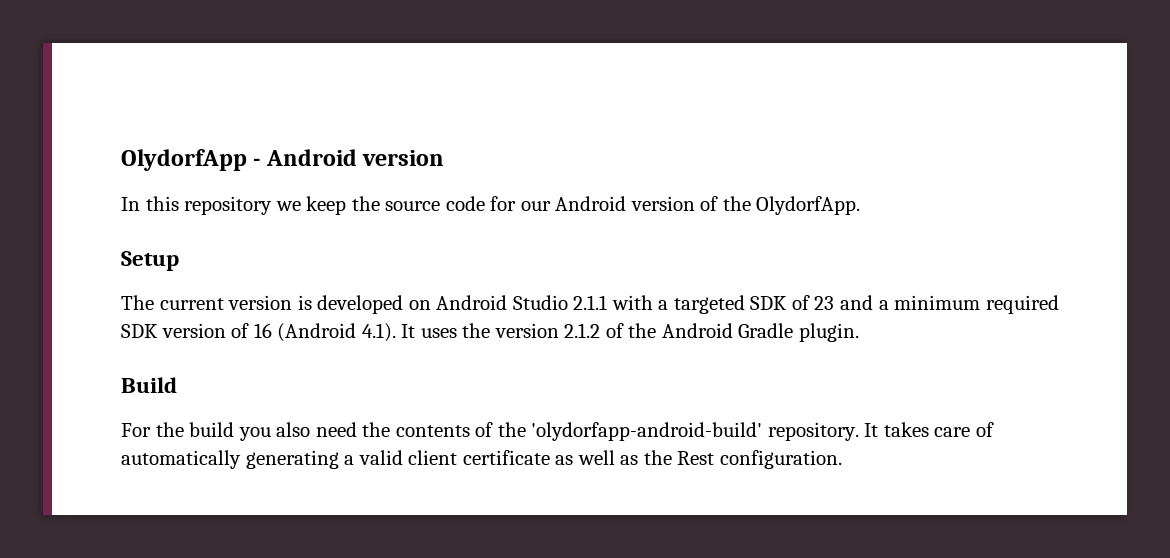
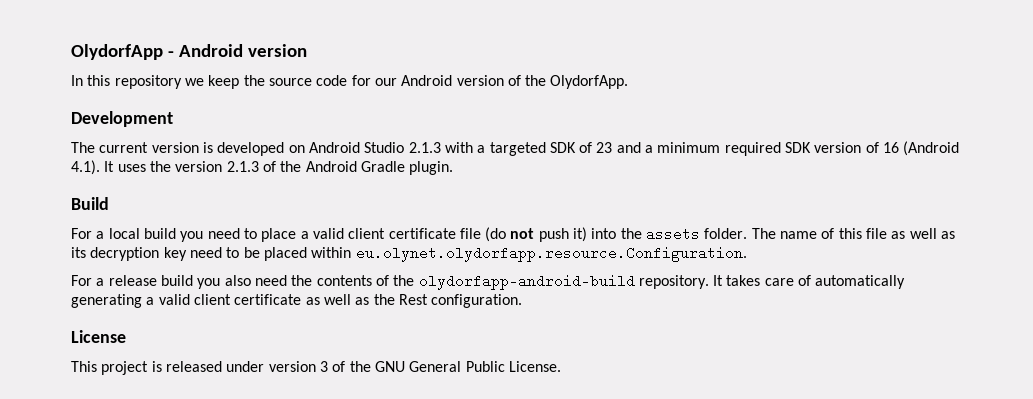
- Setup
+ Development
- The current version is developed on Android Studio 2.1.1 with a targeted SDK of 23 and a minimum required SDK version of 16 (Android 4.1). It uses the version 2.1.2 of the Android Gradle plugin.
+ The current version is developed on Android Studio 2.1.3 with a targeted SDK of 23 and a minimum required SDK version of 16 (Android 4.1). It uses the version 2.1.3 of the Android Gradle plugin.
- For the build you also need the contents of the 'olydorfapp-android-build' repository.
+ For a local build you need to place a valid client certificate file (do not push it) into the assets folder. The name of this file as well as its decryption key need to be placed within eu.olynet.olydorfapp.resource.Configuration.
+ For a release build you also need the contents of the olydorfapp-android-build repository.
+ License
+ This project is released under version 3 of the GNU General Public License.

